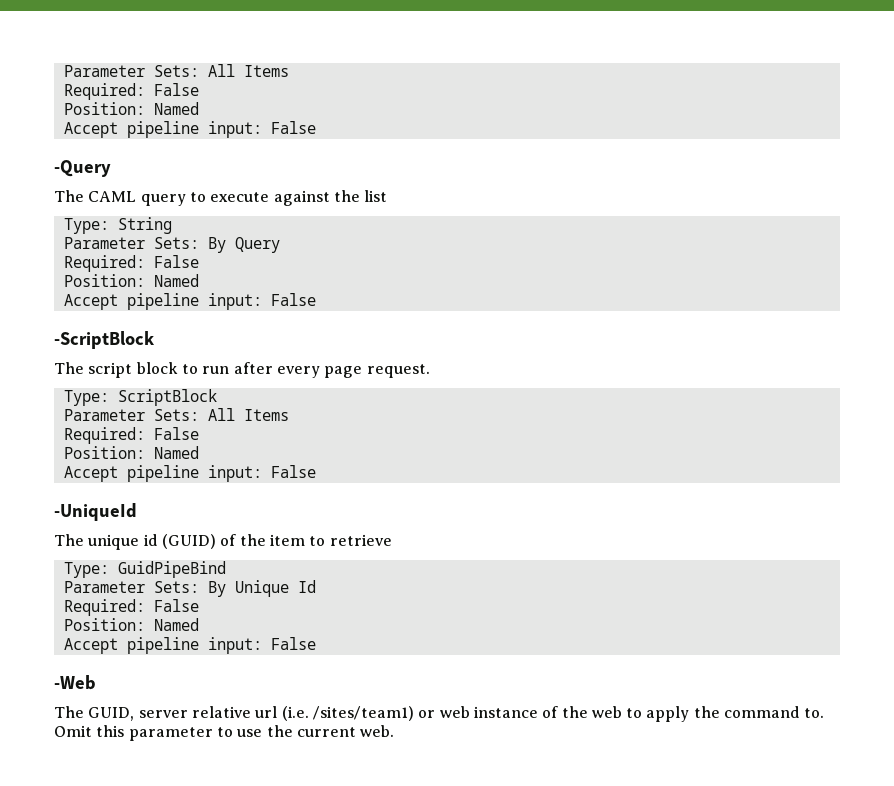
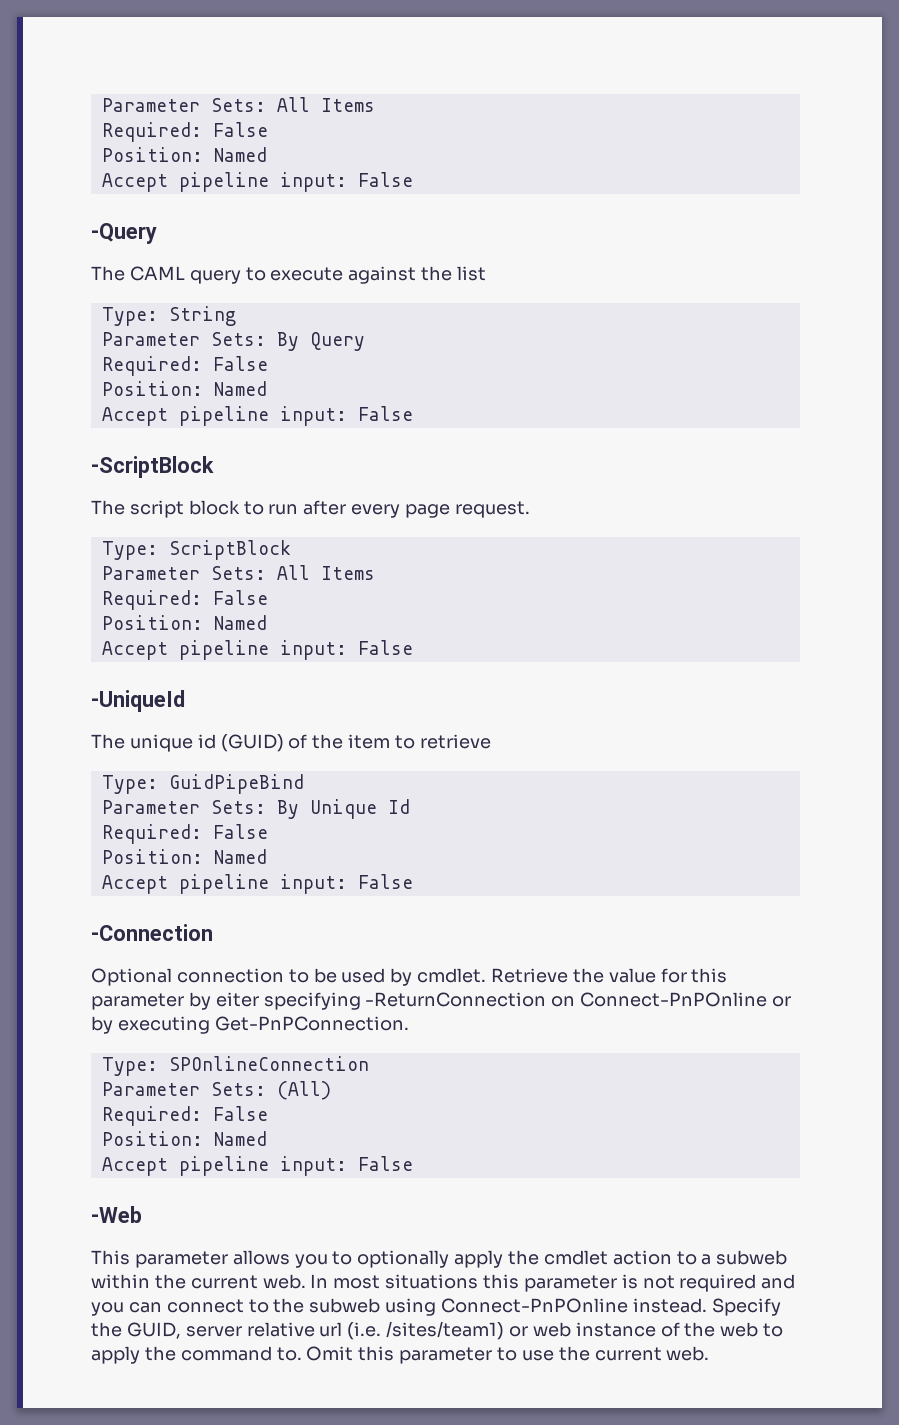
+ -Connection
+ Optional connection to be used by cmdlet. Retrieve the value for this parameter by eiter specifying -ReturnConnection on Connect-PnPOnline or by executing Get-PnPConnection.
+ Type: SPOnlineConnection
+ Parameter Sets: (All)
+ Required: False
+ Position: Named
+ Accept pipeline input: False
  -Web
- The GUID, server relative url (i.e. /sites/team1) or web instance of the web to apply the command to.
+ This parameter allows you to optionally apply the cmdlet action to a subweb within the current web. In most situations this parameter is not required and you can connect to the subweb using Connect-PnPOnline instead. Specify the GUID, server relative url (i.e. /sites/team1) or web instance of the web to apply the command to.

